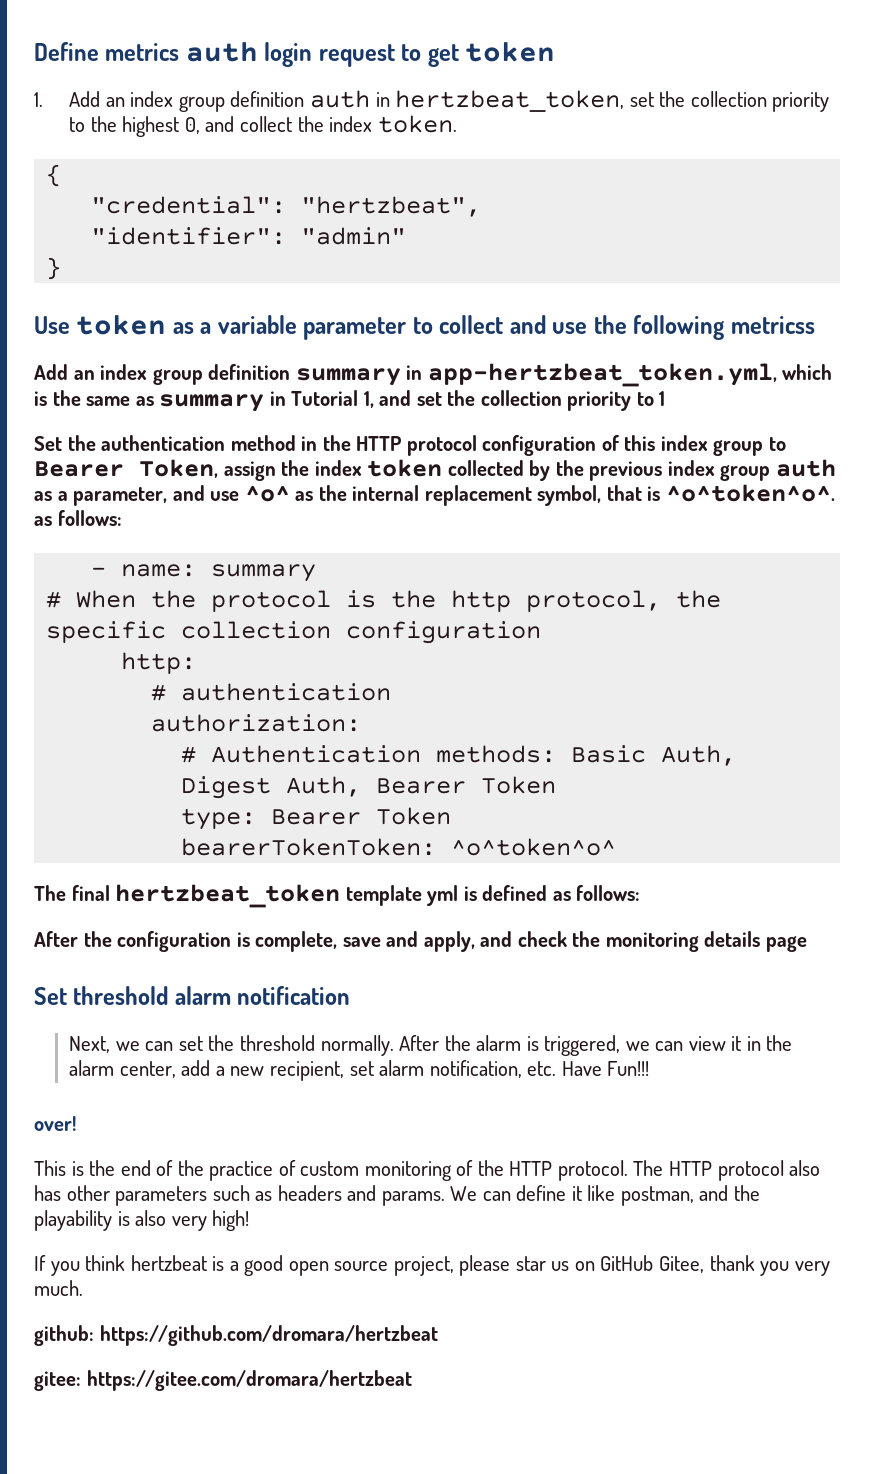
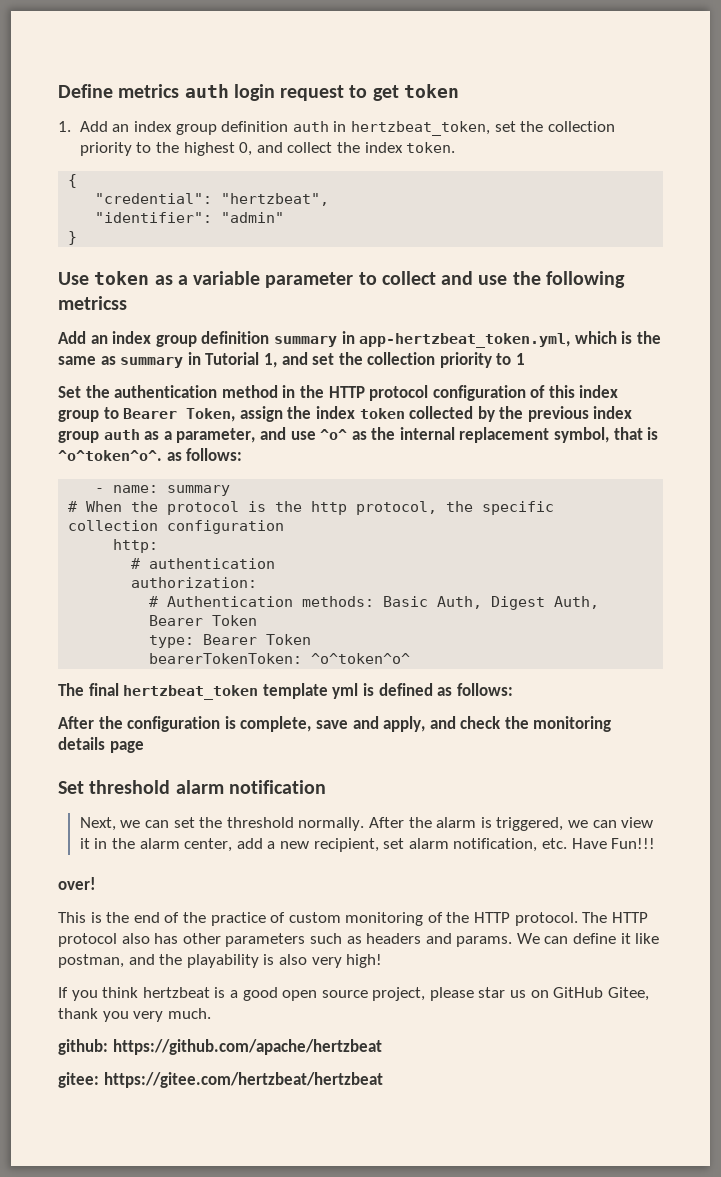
- github: https://github.com/dromara/hertzbeat
+ github: https://github.com/apache/hertzbeat
- gitee: https://gitee.com/dromara/hertzbeat
+ gitee: https://gitee.com/hertzbeat/hertzbeat

